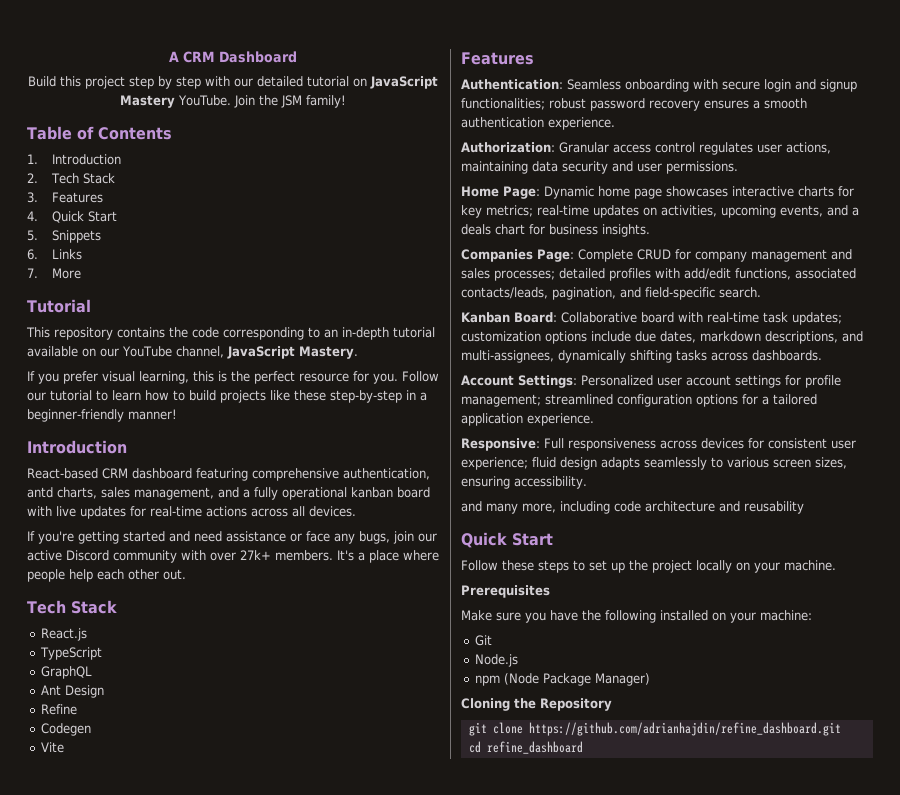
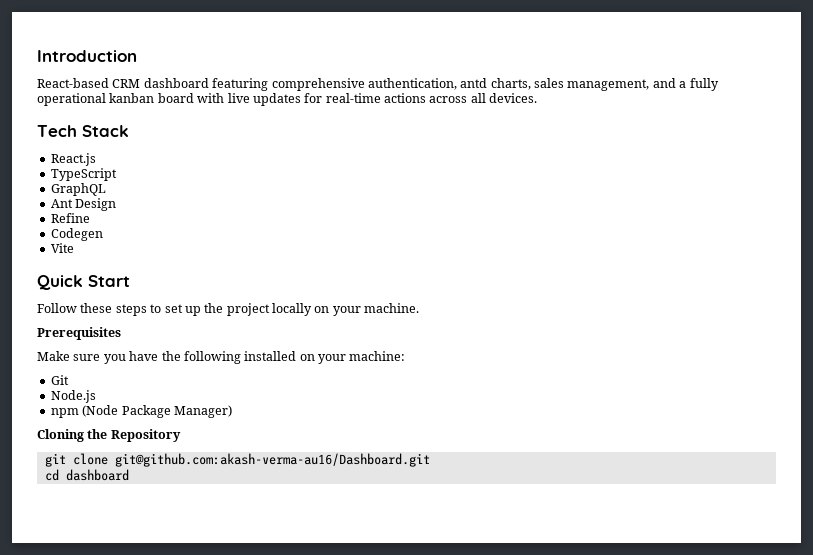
- A CRM Dashboard
- Build this project step by step with our detailed tutorial on JavaScript Mastery YouTube. Join the JSM family!
- Table of Contents
- 1. Introduction
- 2. Tech Stack
- 3. Features
- 4. Quick Start
- 5. Snippets
- 6. Links
- 7. More
- Tutorial
- This repository contains the code corresponding to an in-depth tutorial available on our YouTube channel, JavaScript Mastery.
- If you prefer visual learning, this is the perfect resource for you. Follow our tutorial to learn how to build projects like these step-by-step in a beginner-friendly manner!
- If you're getting started and need assistance or face any bugs, join our active Discord community with over 27k+ members. It's a place where people help each other out.
  Vite
- Features
- Authentication: Seamless onboarding with secure login and signup functionalities; robust password recovery ensures a smooth authentication experience.
- Authorization: Granular access control regulates user actions, maintaining data security and user permissions.
- Home Page: Dynamic home page showcases interactive charts for key metrics; real-time updates on activities, upcoming events, and a deals chart for business insights.
- Companies Page: Complete CRUD for company management and sales processes; detailed profiles with add/edit functions, associated contacts/leads, pagination, and field-specific search.
- Kanban Board: Collaborative board with real-time task updates; customization options include due dates, markdown descriptions, and multi-assignees, dynamically shifting tasks across dashboards.
- Account Settings: Personalized user account settings for profile management; streamlined configuration options for a tailored application experience.
- Responsive: Full responsiveness across devices for consistent user experience; fluid design adapts seamlessly to various screen sizes, ensuring accessibility.
- and many more, including code architecture and reusability
- git clone https://github.com/adrianhajdin/refine_dashboard.git
+ git clone git@github.com:akash-verma-au16/Dashboard.git
- cd refine_dashboard
+ cd dashboard

